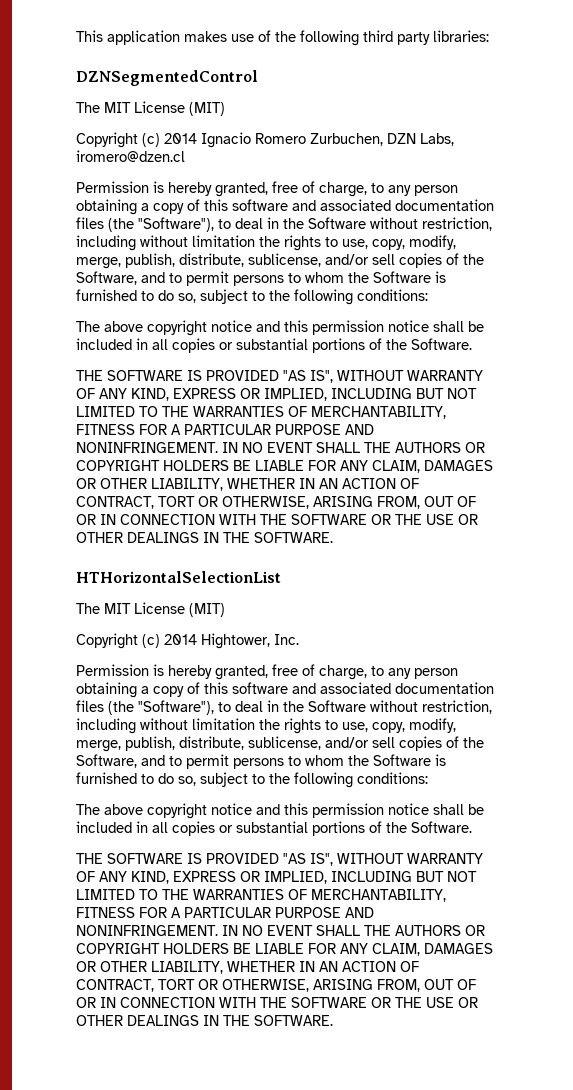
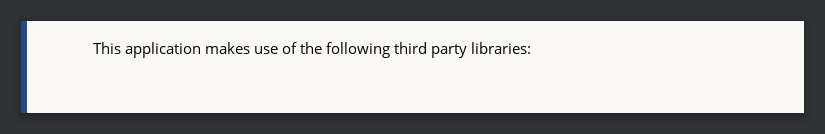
- DZNSegmentedControl
- The MIT License (MIT)
- Copyright (c) 2014 Ignacio Romero Zurbuchen, DZN Labs, iromero@dzen.cl
- Permission is hereby granted, free of charge, to any person obtaining a copy of this software and associated documentation files (the "Software"), to deal in the Software without restriction, including without limitation the rights to use, copy, modify, merge, publish, distribute, sublicense, and/or sell copies of the Software, and to permit persons to whom the Software is furnished to do so, subject to the following conditions:
- The above copyright notice and this permission notice shall be included in all copies or substantial portions of the Software.
- THE SOFTWARE IS PROVIDED "AS IS", WITHOUT WARRANTY OF ANY KIND, EXPRESS OR IMPLIED, INCLUDING BUT NOT LIMITED TO THE WARRANTIES OF MERCHANTABILITY, FITNESS FOR A PARTICULAR PURPOSE AND NONINFRINGEMENT. IN NO EVENT SHALL THE AUTHORS OR COPYRIGHT HOLDERS BE LIABLE FOR ANY CLAIM, DAMAGES OR OTHER LIABILITY, WHETHER IN AN ACTION OF CONTRACT, TORT OR OTHERWISE, ARISING FROM, OUT OF OR IN CONNECTION WITH THE SOFTWARE OR THE USE OR OTHER DEALINGS IN THE SOFTWARE.
- HTHorizontalSelectionList
- The MIT License (MIT)
- Copyright (c) 2014 Hightower, Inc.
- Permission is hereby granted, free of charge, to any person obtaining a copy of this software and associated documentation files (the "Software"), to deal in the Software without restriction, including without limitation the rights to use, copy, modify, merge, publish, distribute, sublicense, and/or sell copies of the Software, and to permit persons to whom the Software is furnished to do so, subject to the following conditions:
- The above copyright notice and this permission notice shall be included in all copies or substantial portions of the Software.
- THE SOFTWARE IS PROVIDED "AS IS", WITHOUT WARRANTY OF ANY KIND, EXPRESS OR IMPLIED, INCLUDING BUT NOT LIMITED TO THE WARRANTIES OF MERCHANTABILITY, FITNESS FOR A PARTICULAR PURPOSE AND NONINFRINGEMENT. IN NO EVENT SHALL THE AUTHORS OR COPYRIGHT HOLDERS BE LIABLE FOR ANY CLAIM, DAMAGES OR OTHER LIABILITY, WHETHER IN AN ACTION OF CONTRACT, TORT OR OTHERWISE, ARISING FROM, OUT OF OR IN CONNECTION WITH THE SOFTWARE OR THE USE OR OTHER DEALINGS IN THE SOFTWARE.

